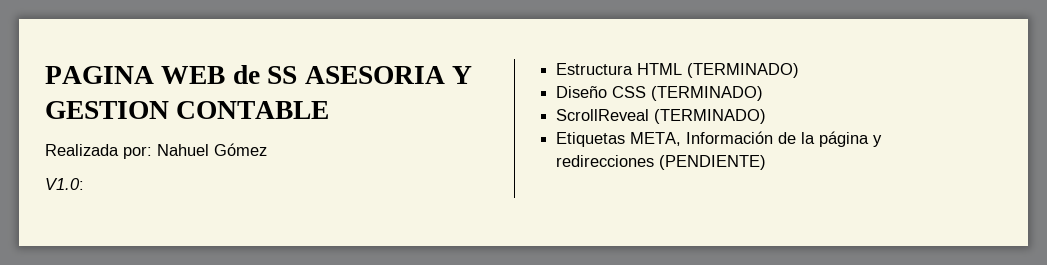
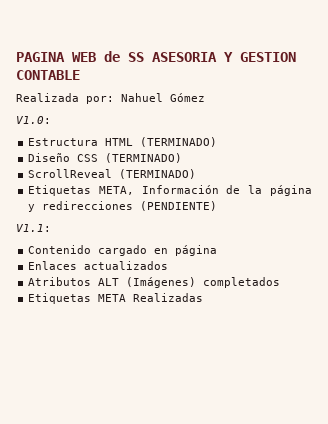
+ V1.1:
+ Contenido cargado en página
+ Enlaces actualizados
+ Atributos ALT (Imágenes) completados
+ Etiquetas META Realizadas

